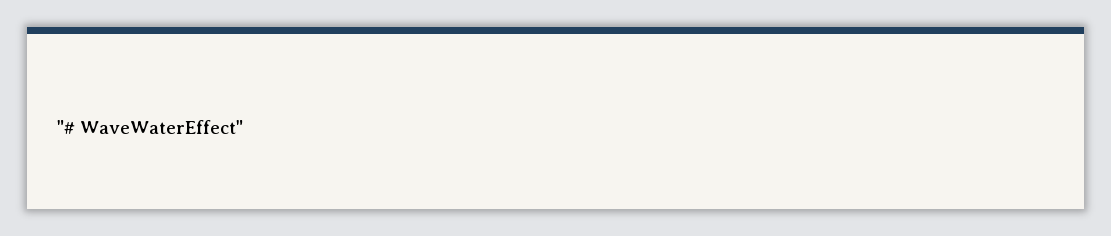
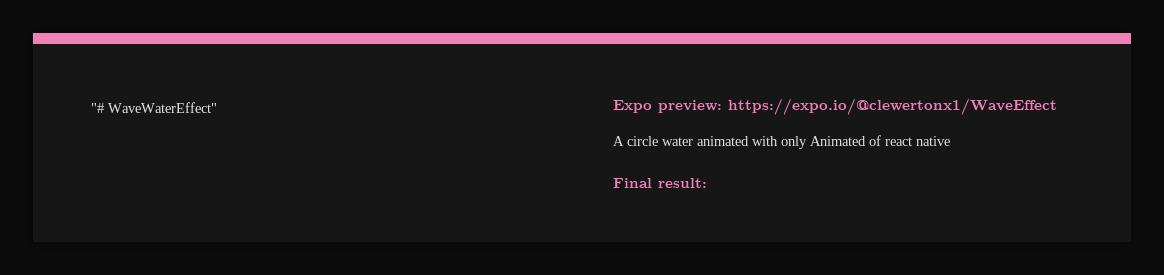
+ Expo preview: https://expo.io/@clewertonx1/WaveEffect
+ A circle water animated with only Animated of react native
+ Final result:

